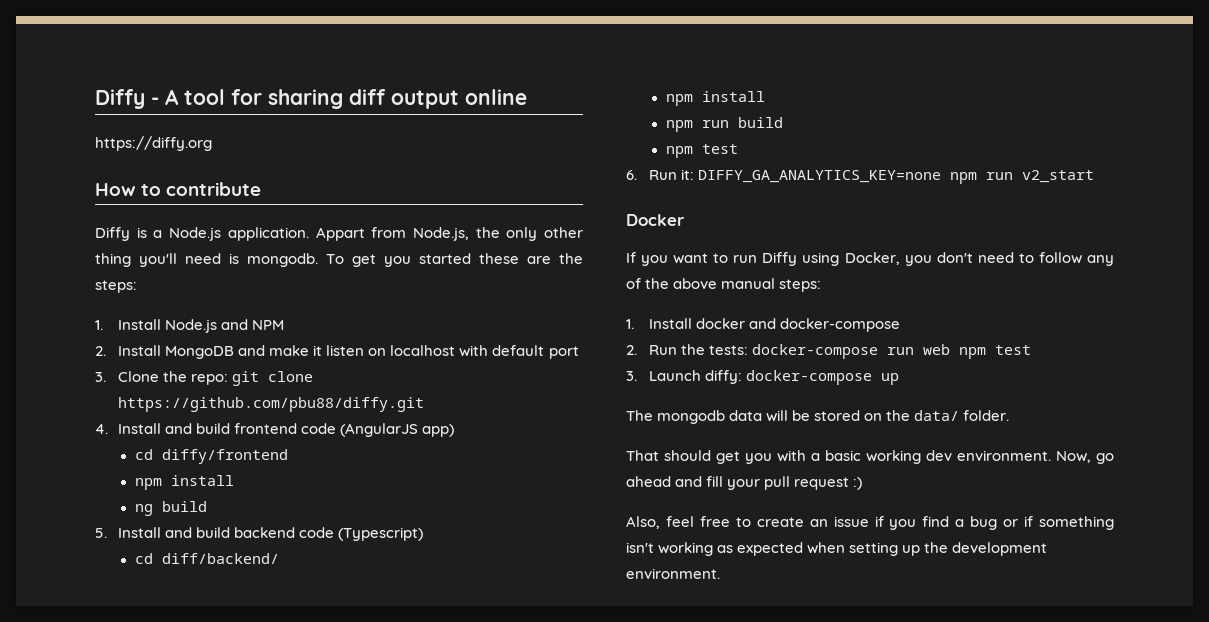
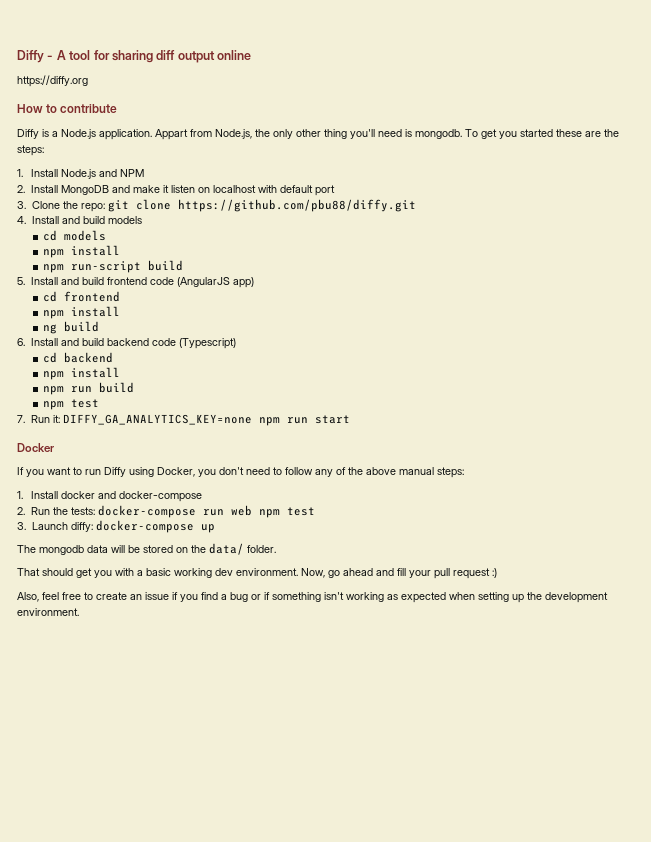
- 4. Install and build frontend code (AngularJS app)
+ 4. Install and build models
+ cd models
+ npm install
+ npm run-script build
+ 5. Install and build frontend code (AngularJS app)
- cd diffy/frontend
+ cd frontend
- 5. Install and build backend code (Typescript)
+ 6. Install and build backend code (Typescript)
- cd diff/backend/
+ cd backend
- 6. Run it: DIFFY_GA_ANALYTICS_KEY=none npm run v2_start
+ 7. Run it: DIFFY_GA_ANALYTICS_KEY=none npm run start

